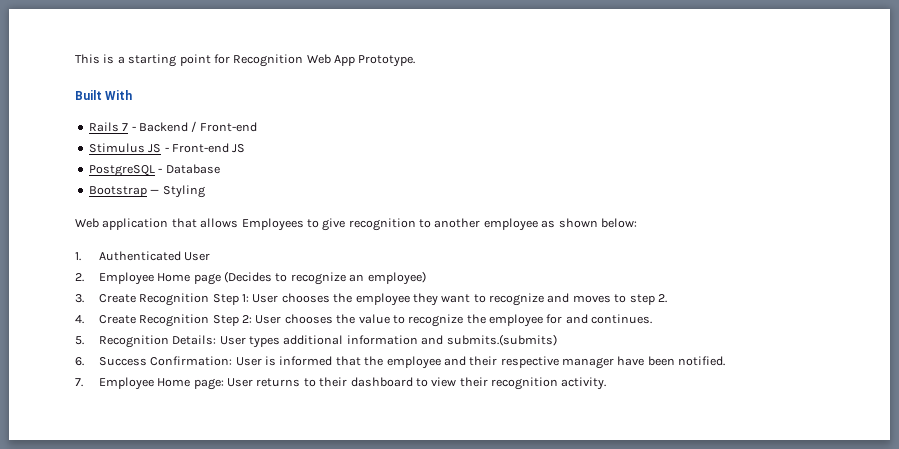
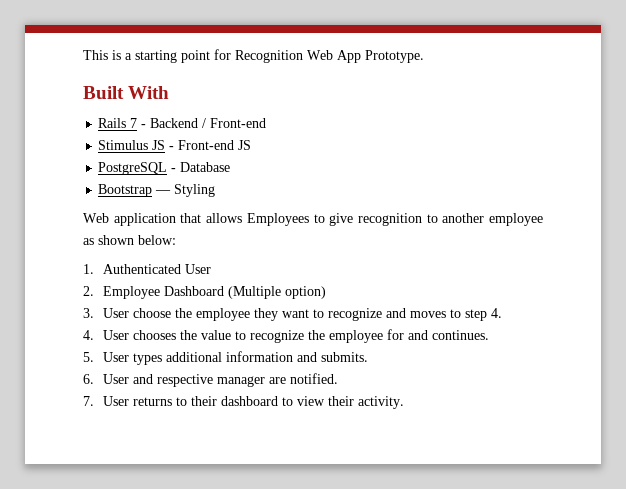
- 2. Employee Home page (Decides to recognize an employee)
- 3. Create Recognition Step 1: User chooses the employee they want to recognize and moves to step 2.
- 4. Create Recognition Step 2: User chooses the value to recognize the employee for and continues.
+ 2. Employee Dashboard (Multiple option)
+ 3. User choose the employee they want to recognize and moves to step 4.
+ 4. User chooses the value to recognize the employee for and continues.
- 5. Recognition Details: User types additional information and submits.(submits)
+ 5. User types additional information and submits.
- 6. Success Confirmation: User is informed that the employee and their respective manager have been notified.
+ 6. User and respective manager are notified.
- 7. Employee Home page: User returns to their dashboard to view their recognition activity.
+ 7. User returns to their dashboard to view their activity.

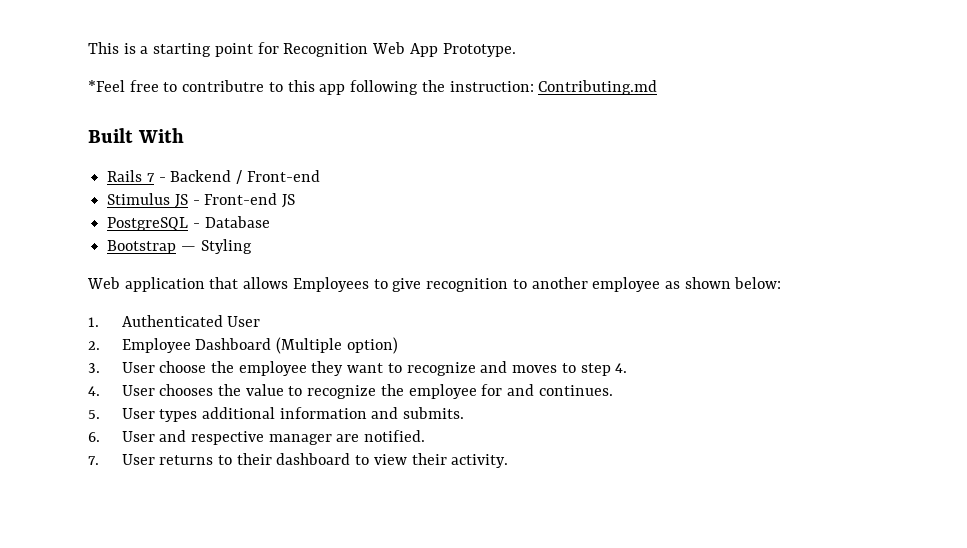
+ *Feel free to contributre to this app following the instruction: Contributing.md

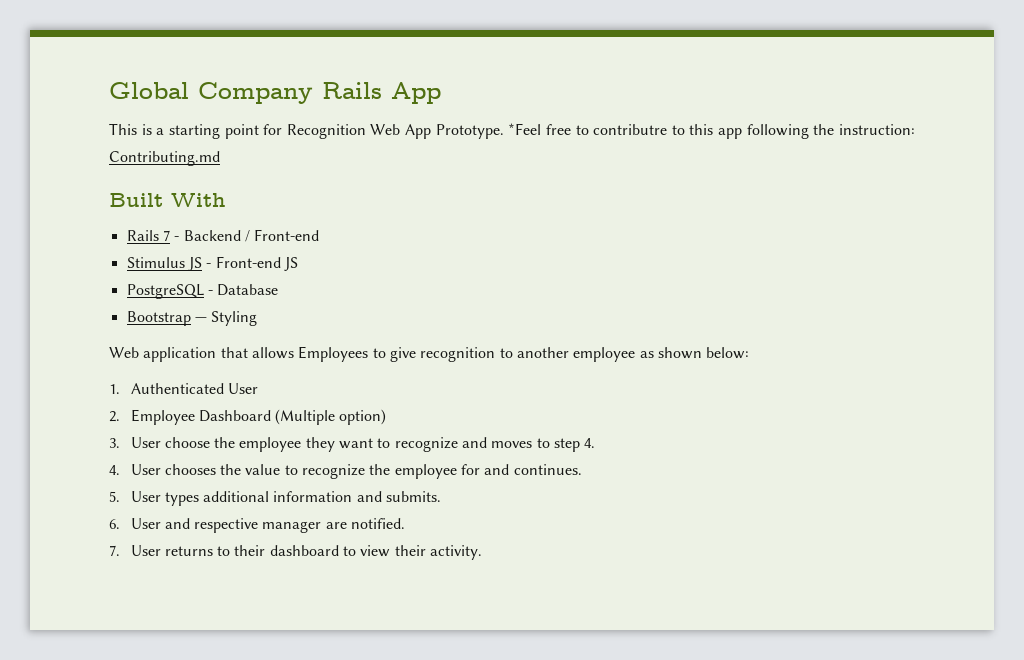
+ Global Company Rails App
- This is a starting point for Recognition Web App Prototype.
- *Feel free to contributre to this app following the instruction: Contributing.md
+ This is a starting point for Recognition Web App Prototype. *Feel free to contributre to this app following the instruction: Contributing.md

